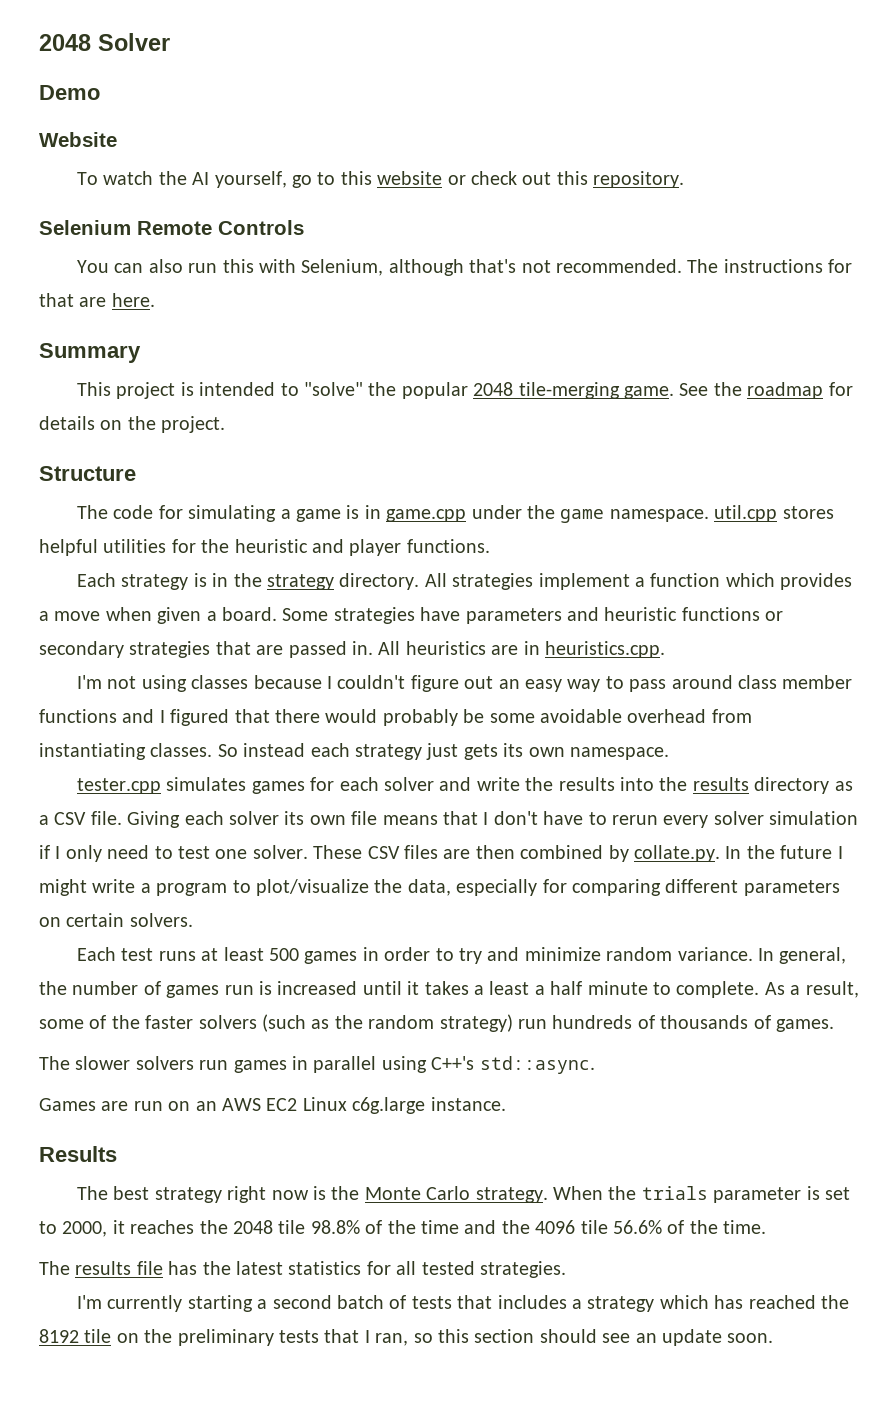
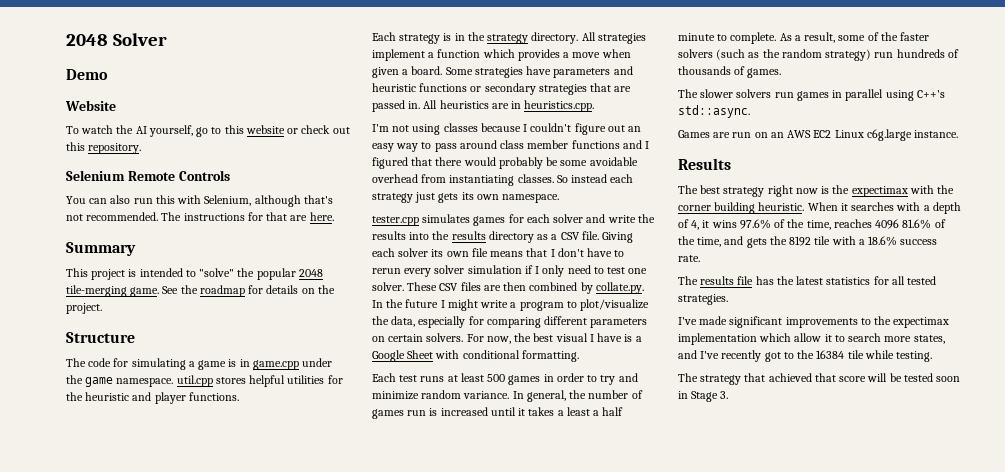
+ For now, the best visual I have is a Google Sheet with conditional formatting.
- The best strategy right now is the Monte Carlo strategy. When the trials parameter is set to 2000, it reaches the 2048 tile 98.8% of the time and the 4096 tile 56.6% of the time.
+ The best strategy right now is the expectimax with the corner building heuristic. When it searches with a depth of 4, it wins 97.6% of the time, reaches 4096 81.6% of the time, and gets the 8192 tile with a 18.6% success rate.
- I'm currently starting a second batch of tests that includes a strategy which has reached the 8192 tile on the preliminary tests that I ran, so this section should see an update soon.
+ I've made significant improvements to the expectimax implementation which allow it to search more states, and I've recently got to the 16384 tile while testing.
+ The strategy that achieved that score will be tested soon in Stage 3.

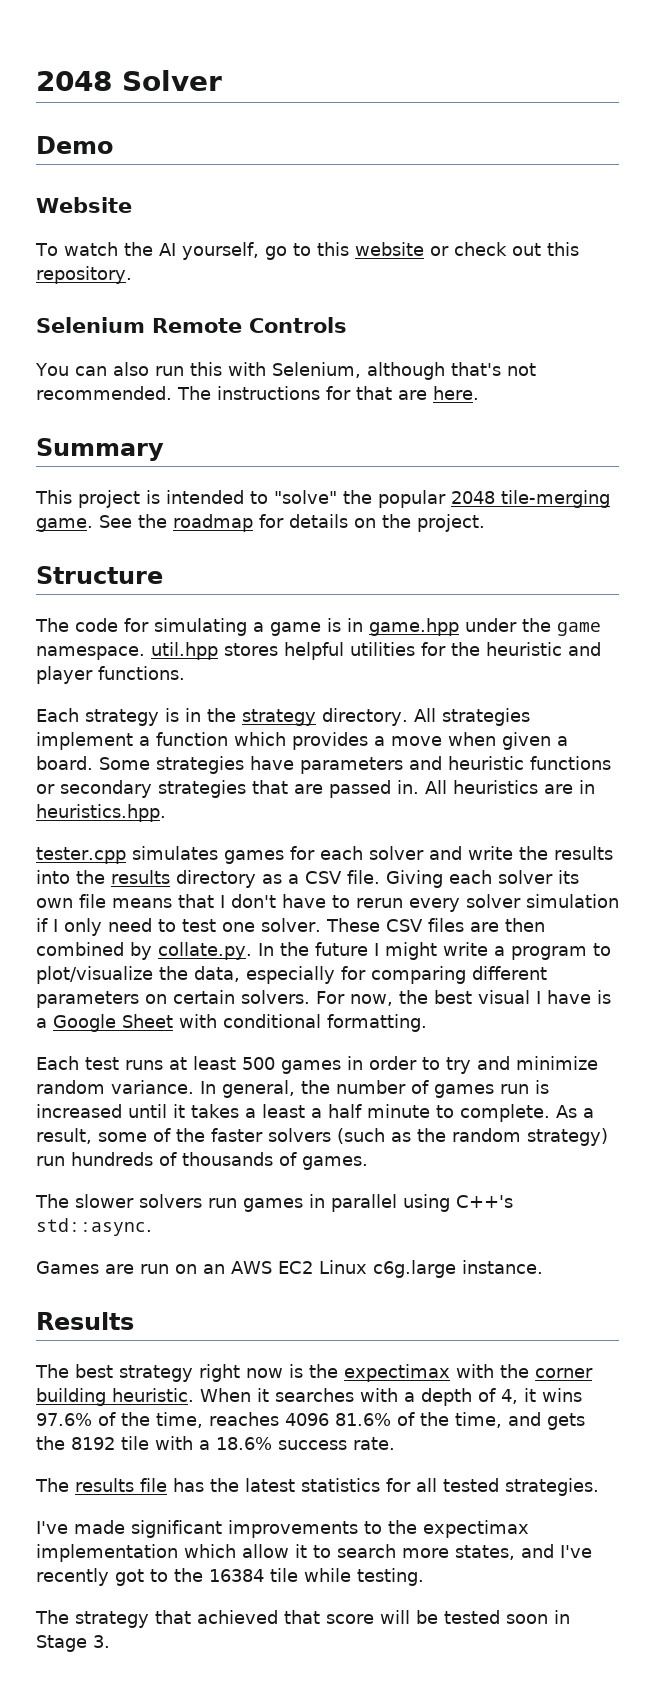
- The code for simulating a game is in game.cpp under the game namespace. util.cpp stores helpful utilities for the heuristic and player functions.
+ The code for simulating a game is in game.hpp under the game namespace. util.hpp stores helpful utilities for the heuristic and player functions.
- All heuristics are in heuristics.cpp.
- I'm not using classes because I couldn't figure out an easy way to pass around class member functions and I figured that there would probably be some avoidable overhead from instantiating classes. So instead each strategy just gets its own namespace.
+ All heuristics are in heuristics.hpp.

